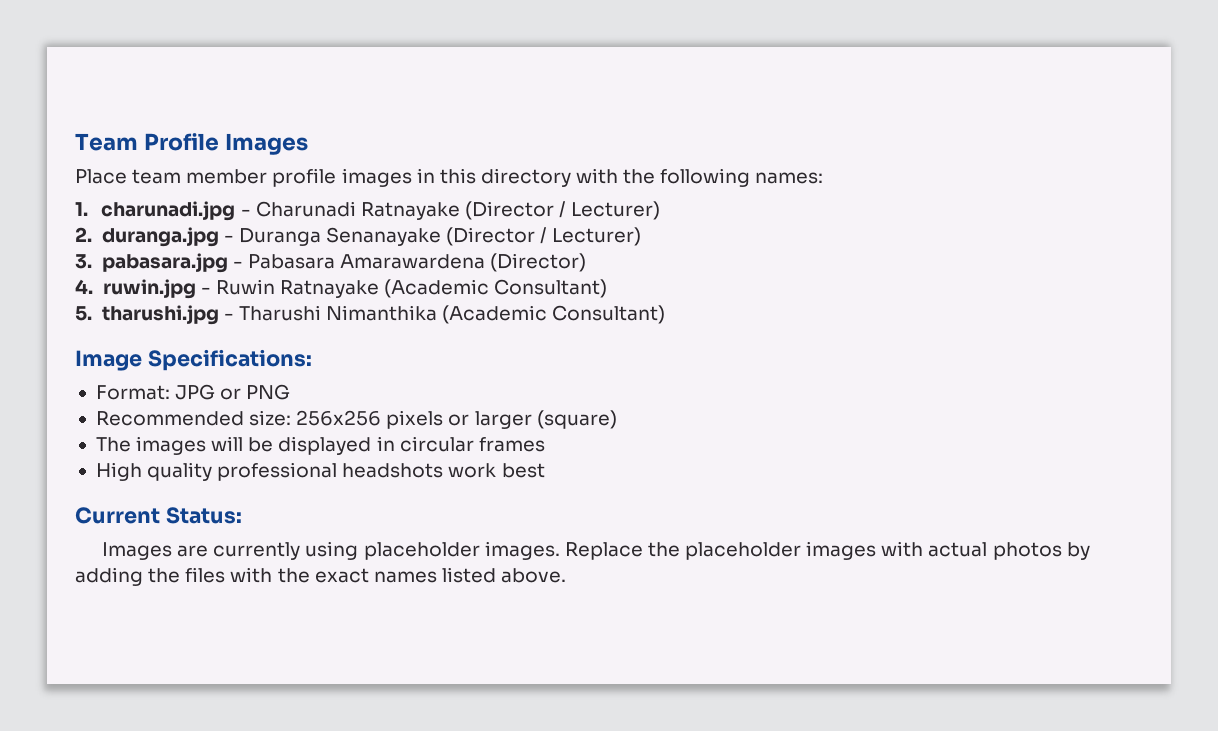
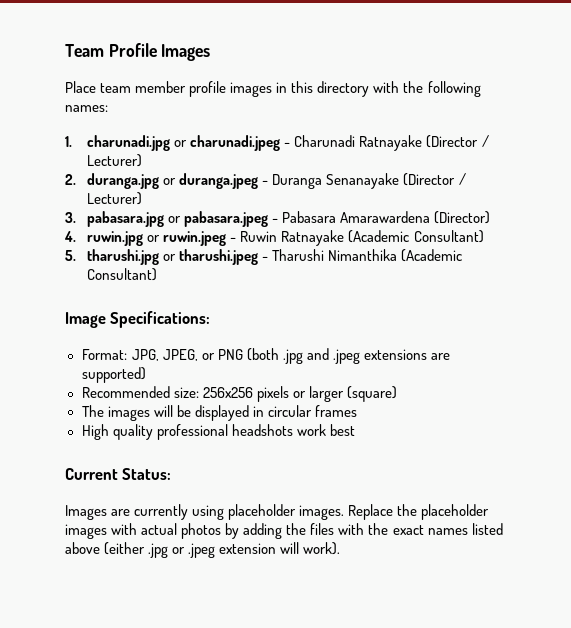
- 1. charunadi.jpg - Charunadi Ratnayake (Director / Lecturer)
+ 1. charunadi.jpg or charunadi.jpeg - Charunadi Ratnayake (Director / Lecturer)
- 2. duranga.jpg - Duranga Senanayake (Director / Lecturer)
+ 2. duranga.jpg or duranga.jpeg - Duranga Senanayake (Director / Lecturer)
- 3. pabasara.jpg - Pabasara Amarawardena (Director)
+ 3. pabasara.jpg or pabasara.jpeg - Pabasara Amarawardena (Director)
- 4. ruwin.jpg - Ruwin Ratnayake (Academic Consultant)
+ 4. ruwin.jpg or ruwin.jpeg - Ruwin Ratnayake (Academic Consultant)
- 5. tharushi.jpg - Tharushi Nimanthika (Academic Consultant)
+ 5. tharushi.jpg or tharushi.jpeg - Tharushi Nimanthika (Academic Consultant)
- Format: JPG or PNG
+ Format: JPG, JPEG, or PNG (both .jpg and .jpeg extensions are supported)
- Replace the placeholder images with actual photos by adding the files with the exact names listed above.
+ Replace the placeholder images with actual photos by adding the files with the exact names listed above (either .jpg or .jpeg extension will work).

